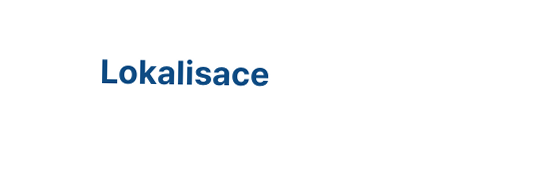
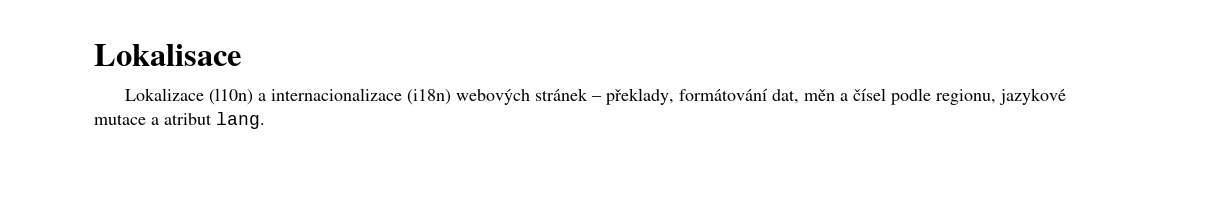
+ Lokalizace (l10n) a internacionalizace (i18n) webových stránek – překlady, formátování dat, měn a čísel podle regionu, jazykové mutace a atribut lang.

